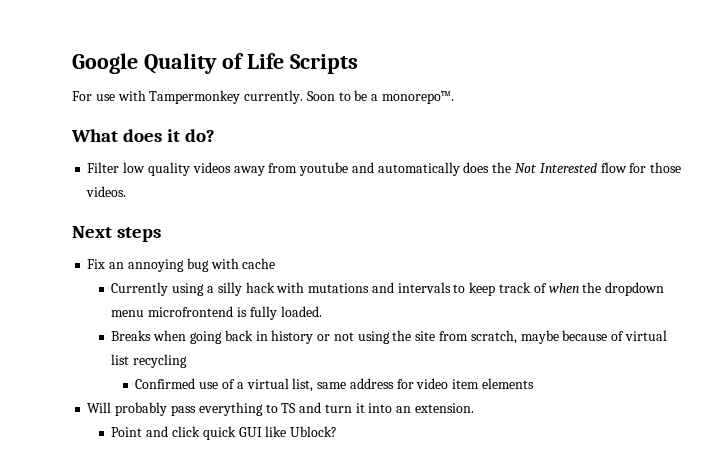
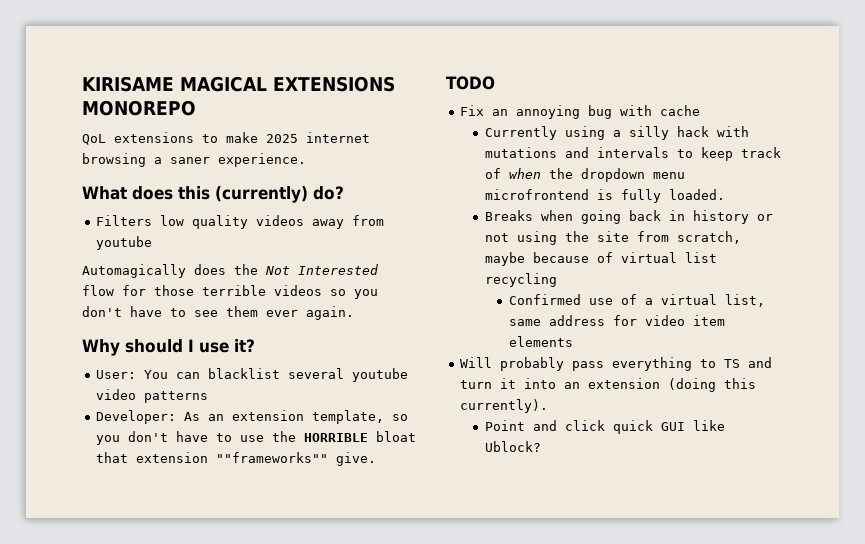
- Google Quality of Life Scripts
- For use with Tampermonkey currently. Soon to be a monorepo™.
+ KIRISAME MAGICAL EXTENSIONS MONOREPO
+ QoL extensions to make 2025 internet browsing a saner experience.
- What does it do?
+ What does this (currently) do?
- Filter low quality videos away from youtube and automatically does the Not Interested flow for those videos.
- Next steps
+ Filters low quality videos away from youtube
+ Automagically does the Not Interested flow for those terrible videos so you don't have to see them ever again.
+ Why should I use it?
+ User: You can blacklist several youtube video patterns
+ Developer: As an extension template, so you don't have to use the HORRIBLE bloat that extension ""frameworks"" give.
+ TODO
- Will probably pass everything to TS and turn it into an extension.
+ Will probably pass everything to TS and turn it into an extension (doing this currently).

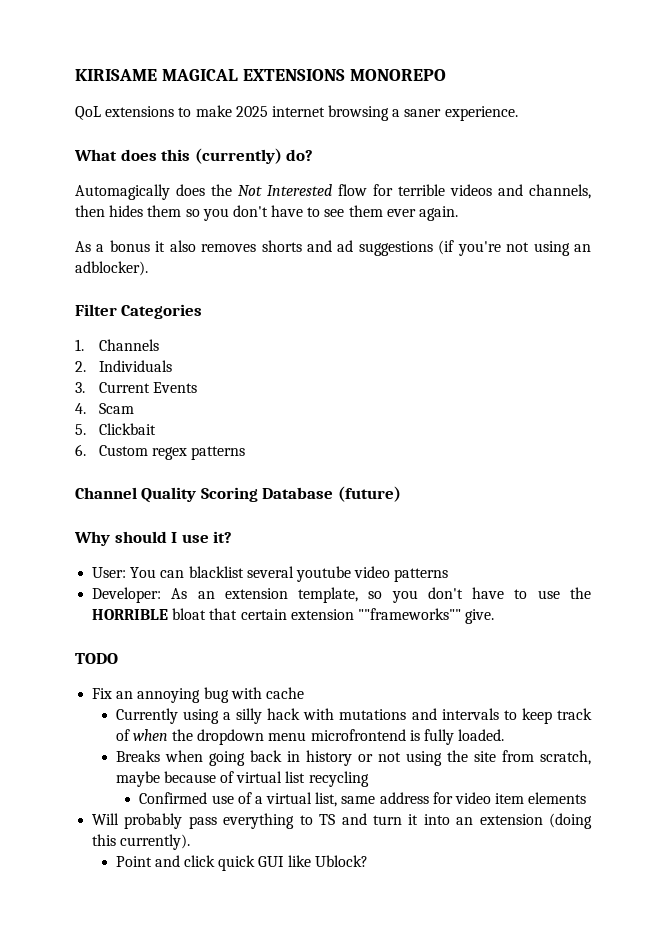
- Filters low quality videos away from youtube
- Automagically does the Not Interested flow for those terrible videos so you don't have to see them ever again.
+ Automagically does the Not Interested flow for terrible videos and channels, then hides them so you don't have to see them ever again.
+ As a bonus it also removes shorts and ad suggestions (if you're not using an adblocker).
+ Filter Categories
+ 1. Channels
+ 2. Individuals
+ 3. Current Events
+ 4. Scam
+ 5. Clickbait
+ 6. Custom regex patterns
+ Channel Quality Scoring Database (future)
- Developer: As an extension template, so you don't have to use the HORRIBLE bloat that extension ""frameworks"" give.
+ Developer: As an extension template, so you don't have to use the HORRIBLE bloat that certain extension ""frameworks"" give.

